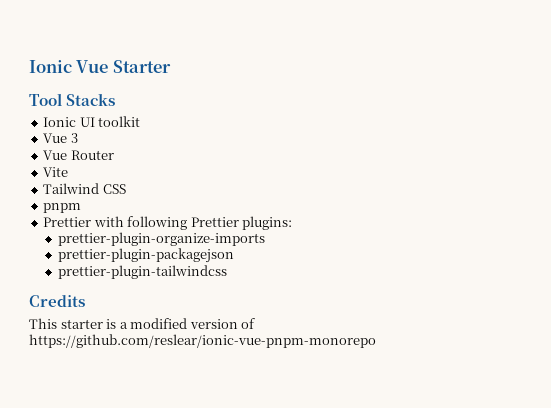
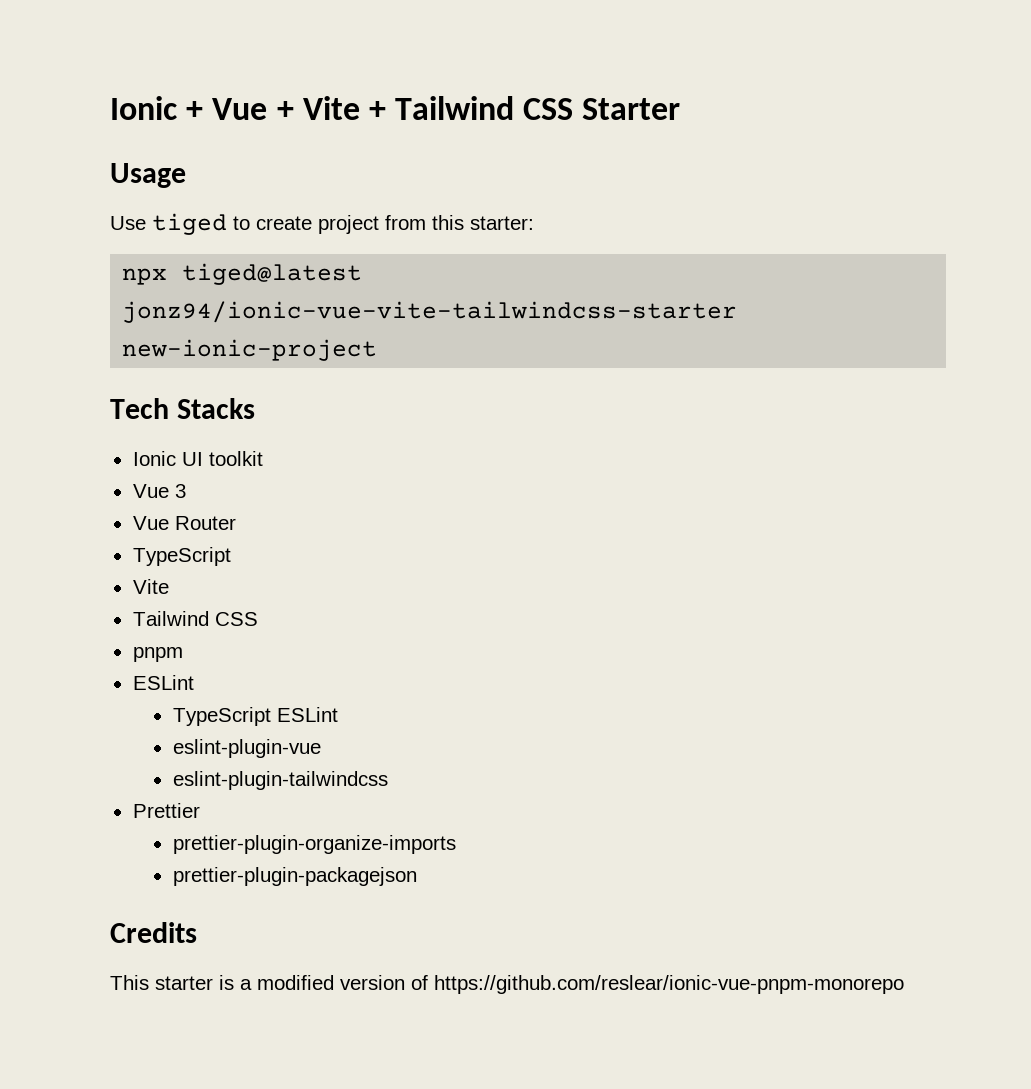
- Ionic Vue Starter
- Tool Stacks
+ Ionic + Vue + Vite + Tailwind CSS Starter
+ Usage
+ Use tiged to create project from this starter:
+ npx tiged@latest jonz94/ionic-vue-vite-tailwindcss-starter new-ionic-project
+ Tech Stacks
  Vue Router
+ TypeScript
  pnpm
- Prettier with following Prettier plugins:
+ ESLint
+ TypeScript ESLint
+ eslint-plugin-vue
+ eslint-plugin-tailwindcss
+ Prettier
- prettier-plugin-tailwindcss

